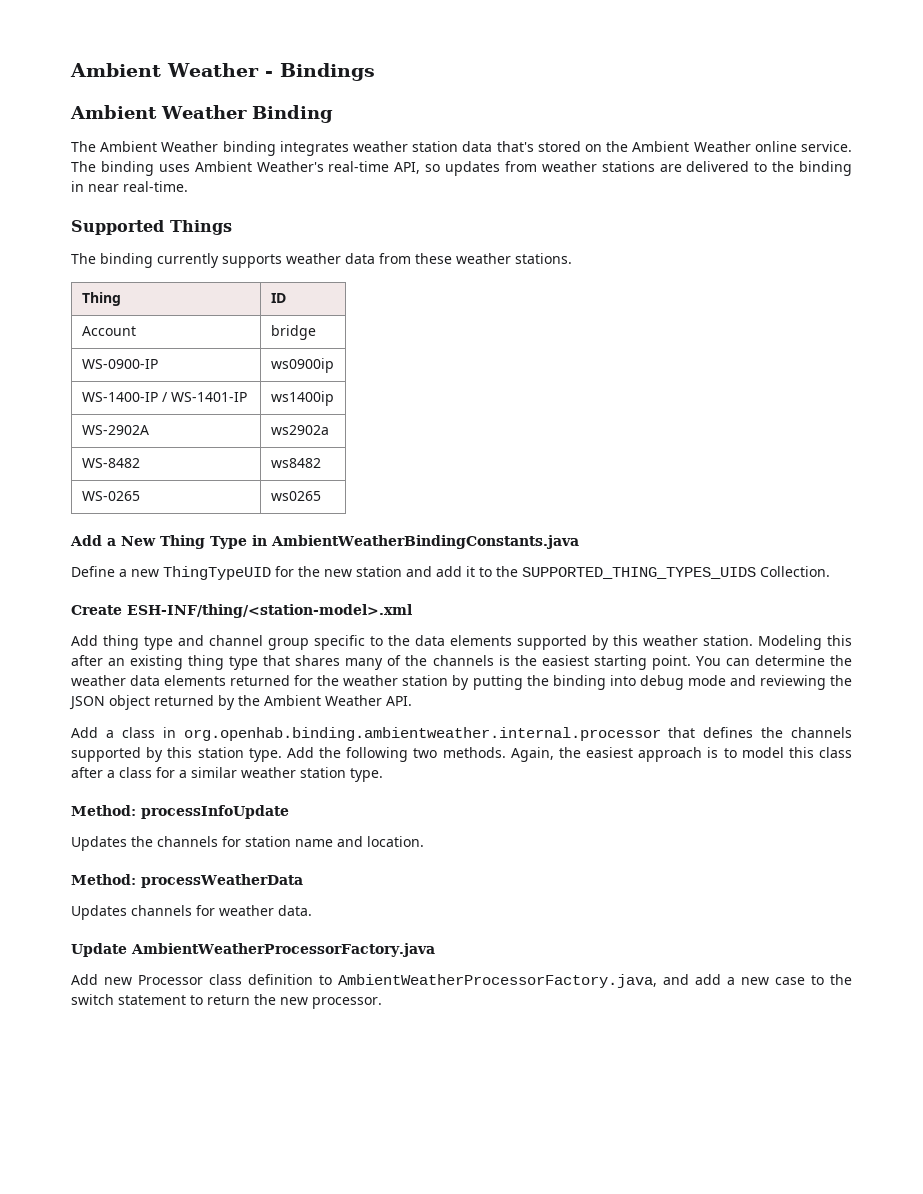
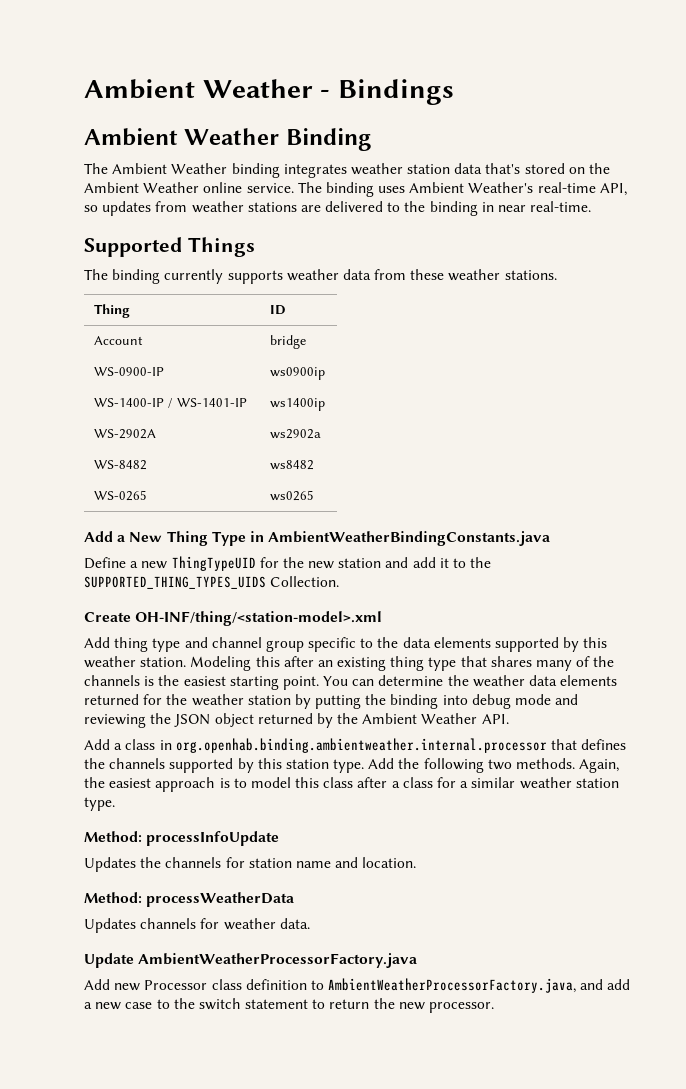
- Create ESH-INF/thing/<station-model>.xml
+ Create OH-INF/thing/<station-model>.xml

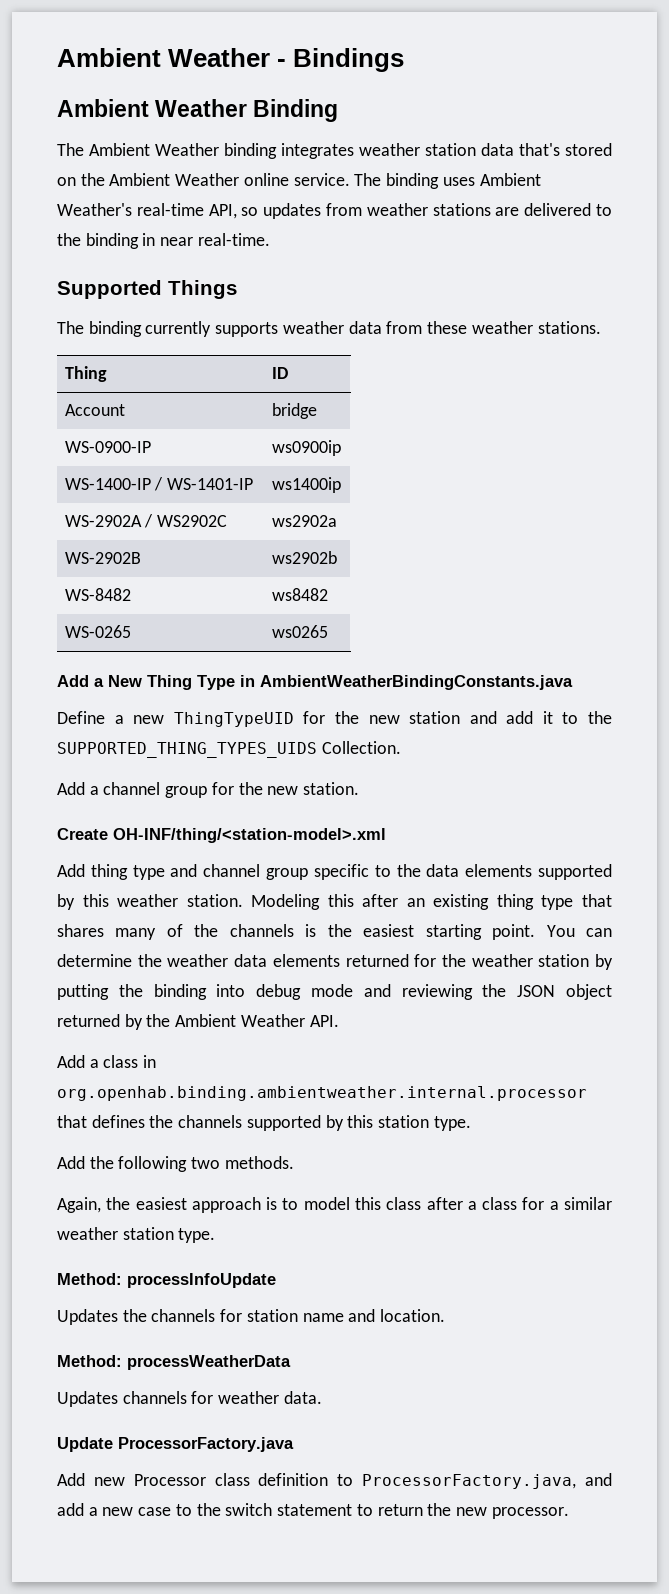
- WS-2902A | ws2902a
+ WS-2902A / WS2902C | ws2902a
+ WS-2902B | ws2902b
+ Add a channel group for the new station.
- Add a class in org.openhab.binding.ambientweather.internal.processor that defines the channels supported by this station type. Add the following two methods. Again, the easiest approach is to model this class after a class for a similar weather station type.
+ Add a class in org.openhab.binding.ambientweather.internal.processor that defines the channels supported by this station type.
+ Add the following two methods.
+ Again, the easiest approach is to model this class after a class for a similar weather station type.
- Update AmbientWeatherProcessorFactory.java
+ Update ProcessorFactory.java
- Add new Processor class definition to AmbientWeatherProcessorFactory.java, and add a new case to the switch statement to return the new processor.
+ Add new Processor class definition to ProcessorFactory.java, and add a new case to the switch statement to return the new processor.

